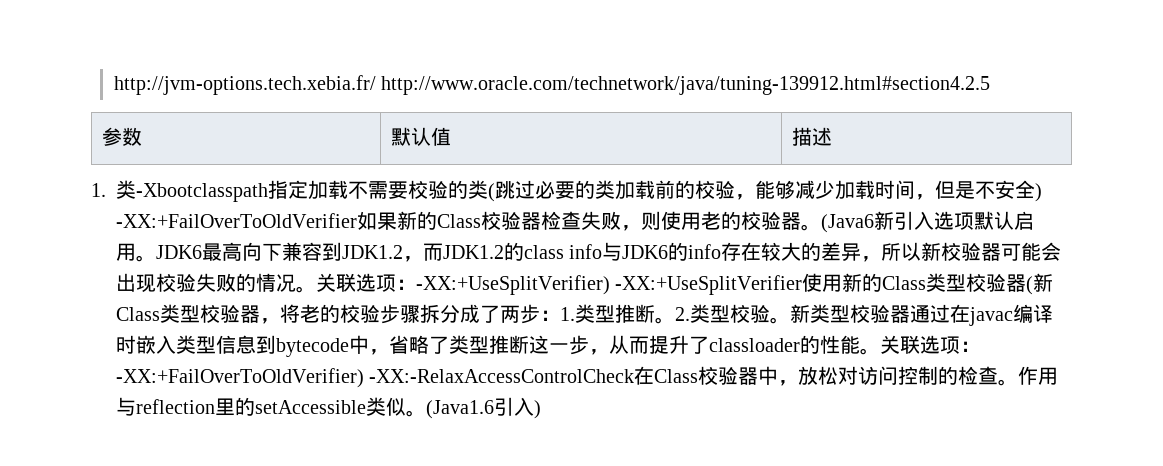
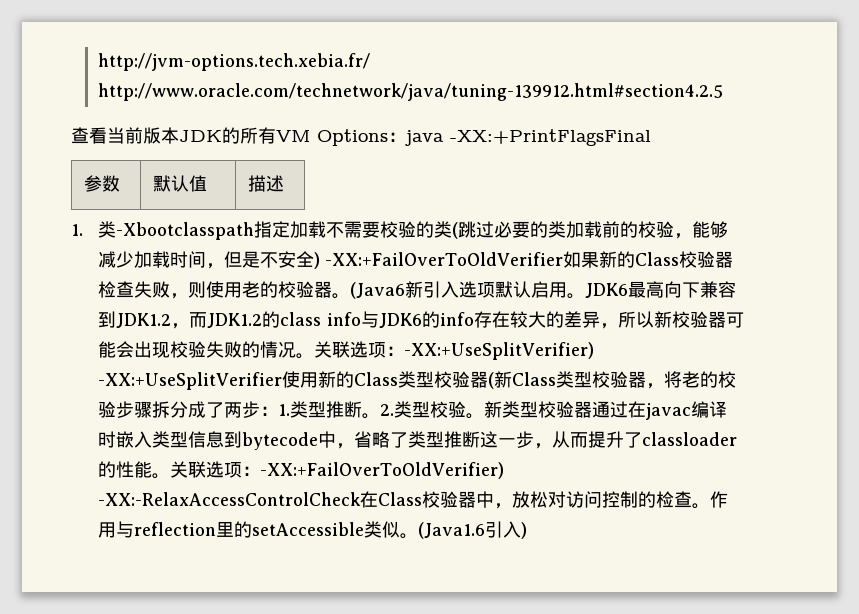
+ 查看当前版本JDK的所有VM Options：java -XX:+PrintFlagsFinal

